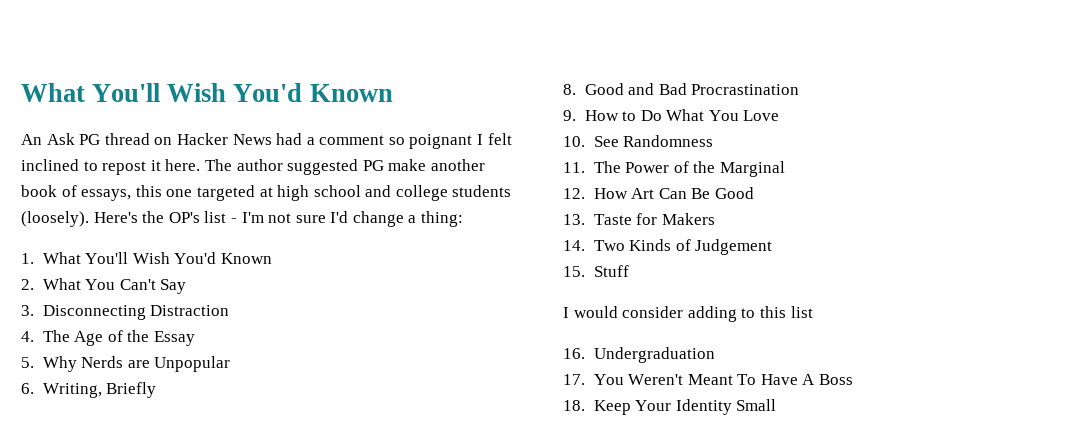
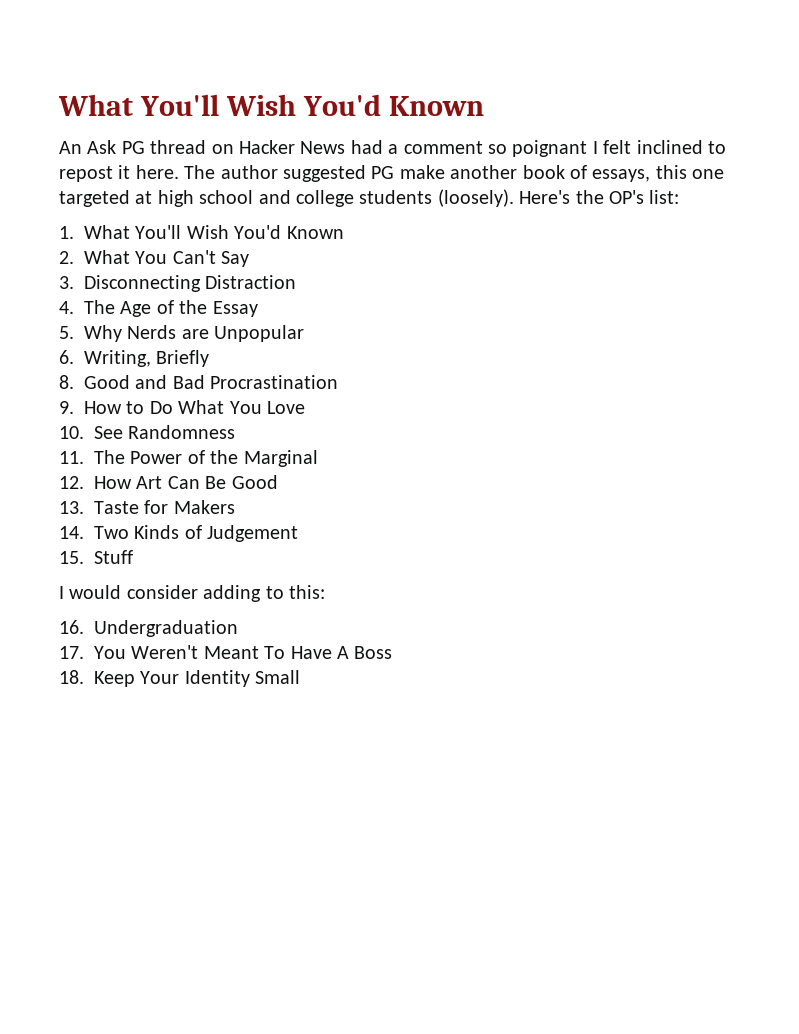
- Here's the OP's list - I'm not sure I'd change a thing:
+ Here's the OP's list:
- I would consider adding to this list
+ I would consider adding to this:

